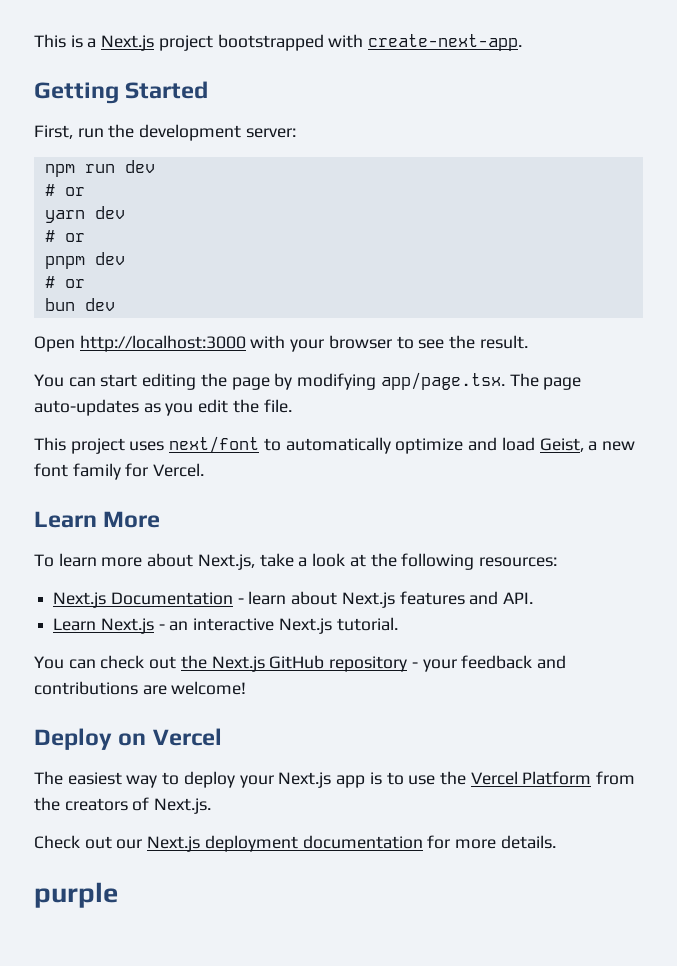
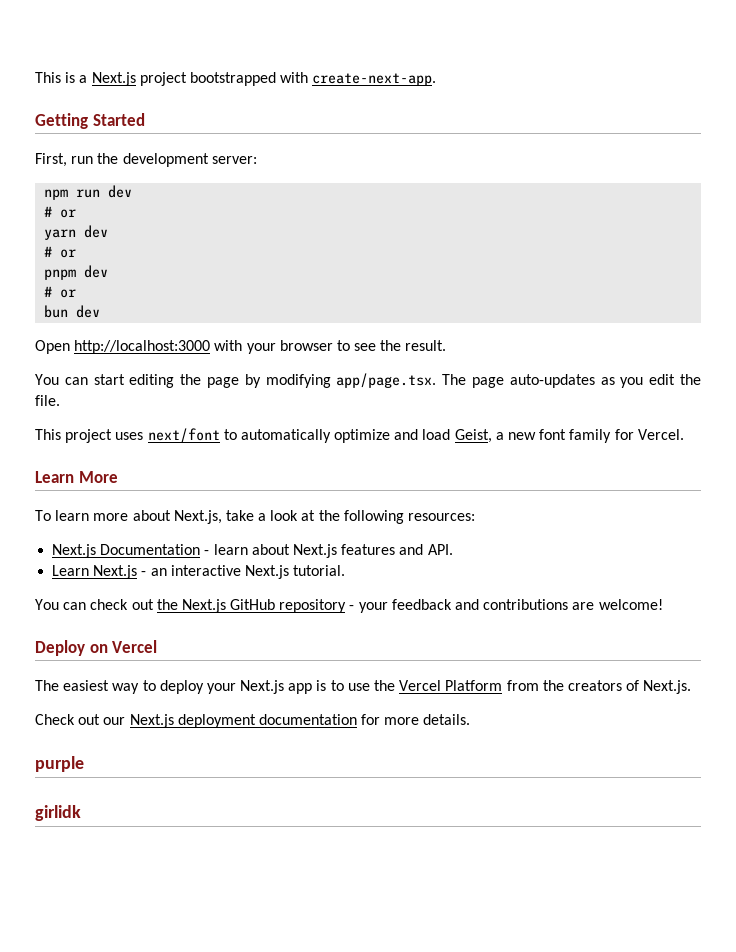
+ girlidk

